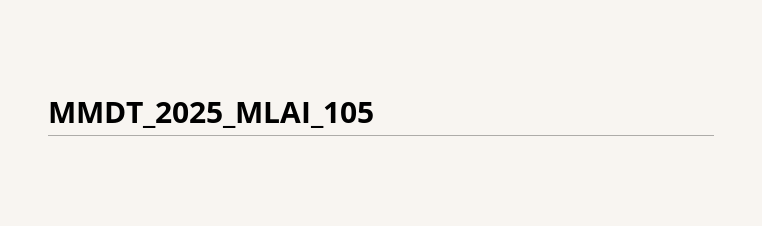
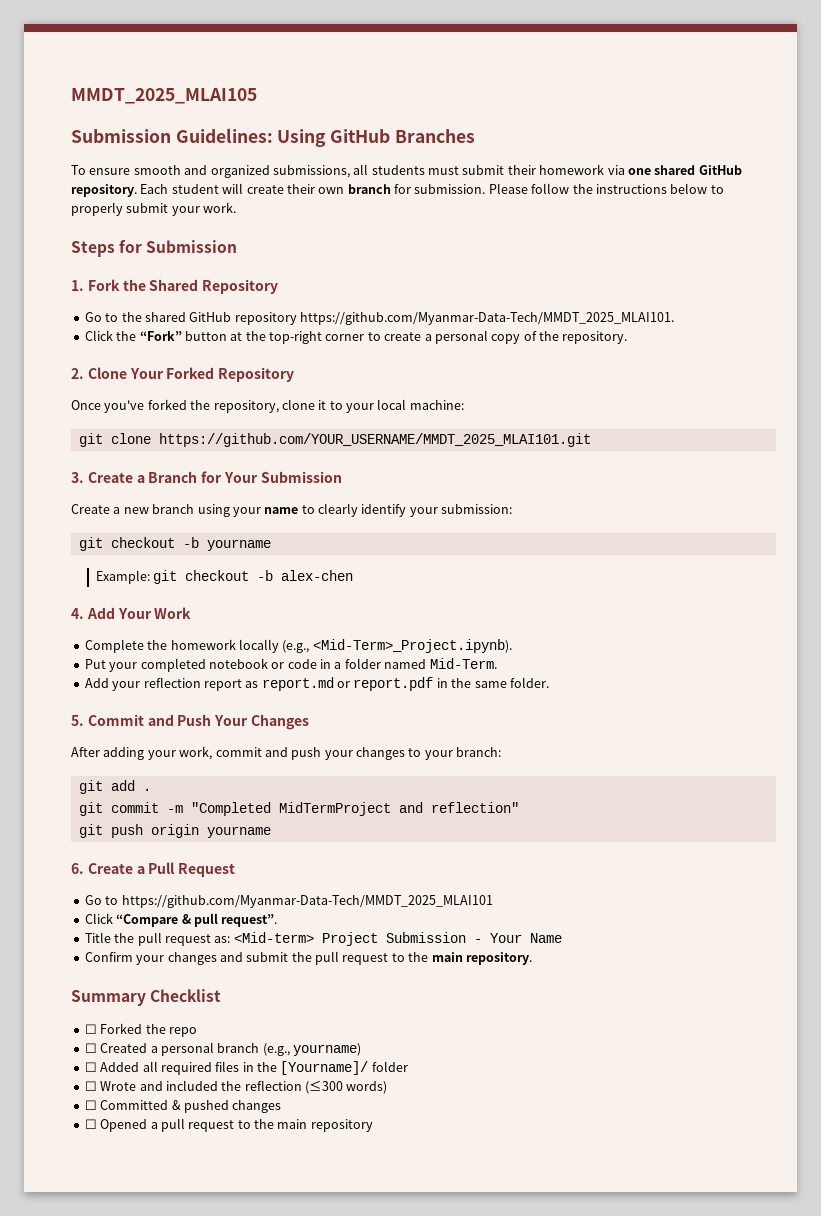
- MMDT_2025_MLAI_105
+ MMDT_2025_MLAI105
+ Submission Guidelines: Using GitHub Branches
+ To ensure smooth and organized submissions, all students must submit their homework via one shared GitHub repository. Each student will create their own branch for submission. Please follow the instructions below to properly submit your work.
+ Steps for Submission
+ 1. Fork the Shared Repository
+ Go to the shared GitHub repository https://github.com/Myanmar-Data-Tech/MMDT_2025_MLAI101.
+ Click the “Fork” button at the top-right corner to create a personal copy of the repository.
+ 2. Clone Your Forked Repository
+ Once you've forked the repository, clone it to your local machine:
+ git clone https://github.com/YOUR_USERNAME/MMDT_2025_MLAI101.git
+ 3. Create a Branch for Your Submission
+ Create a new branch using your name to clearly identify your submission:
+ git checkout -b yourname
+ Example: git checkout -b alex-chen
+ 4. Add Your Work
+ Complete the homework locally (e.g., <Mid-Term>_Project.ipynb).
+ Put your completed notebook or code in a folder named Mid-Term.
+ Add your reflection report as report.md or report.pdf in the same folder.
+ 5. Commit and Push Your Changes
+ After adding your work, commit and push your changes to your branch:
+ git add .
+ git commit -m "Completed MidTermProject and reflection"
+ git push origin yourname
+ 6. Create a Pull Request
+ Go to https://github.com/Myanmar-Data-Tech/MMDT_2025_MLAI101
+ Click “Compare & pull request”.
+ Title the pull request as: <Mid-term> Project Submission - Your Name
+ Confirm your changes and submit the pull request to the main repository.
+ Summary Checklist
+ ☐ Forked the repo
+ ☐ Created a personal branch (e.g., yourname)
+ ☐ Added all required files in the [Yourname]/ folder
+ ☐ Wrote and included the reflection (≤300 words)
+ ☐ Committed & pushed changes
+ ☐ Opened a pull request to the main repository

